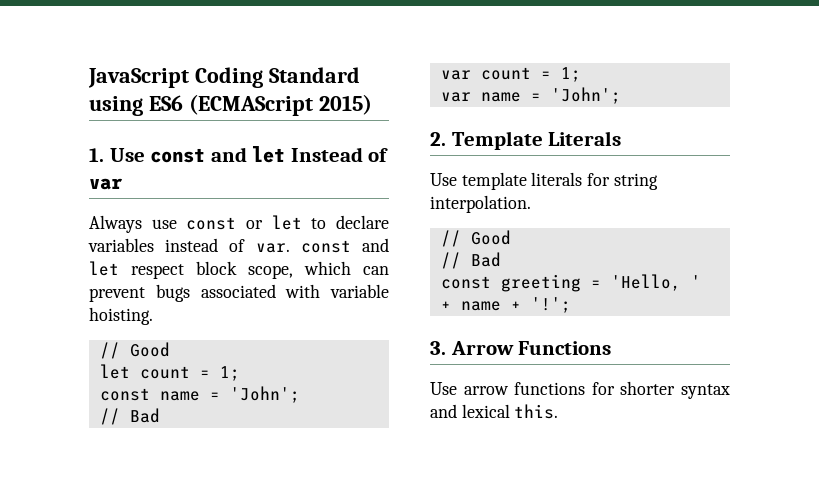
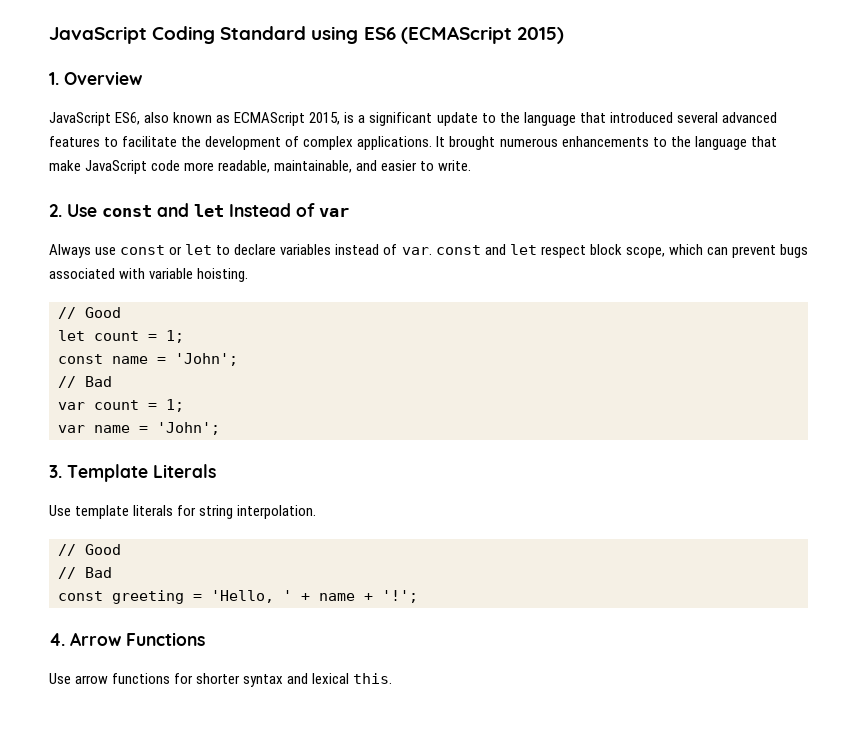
- 1. Use const and let Instead of var
+ 1. Overview
+ JavaScript ES6, also known as ECMAScript 2015, is a significant update to the language that introduced several advanced features to facilitate the development of complex applications. It brought numerous enhancements to the language that make JavaScript code more readable, maintainable, and easier to write.
+ 2. Use const and let Instead of var
- 2. Template Literals
+ 3. Template Literals
- 3. Arrow Functions
+ 4. Arrow Functions

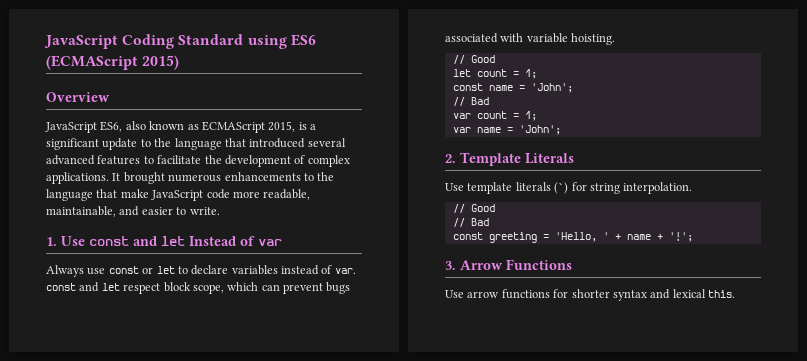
- 1. Overview
+ Overview
- 2. Use const and let Instead of var
+ 1. Use const and let Instead of var
- 3. Template Literals
+ 2. Template Literals
- Use template literals for string interpolation.
+ Use template literals (`) for string interpolation.
- 4. Arrow Functions
+ 3. Arrow Functions

